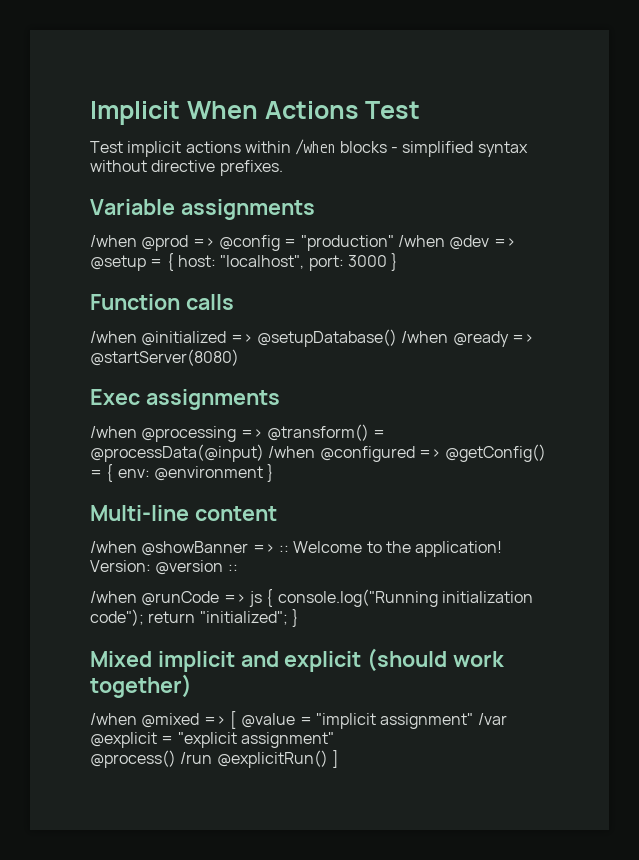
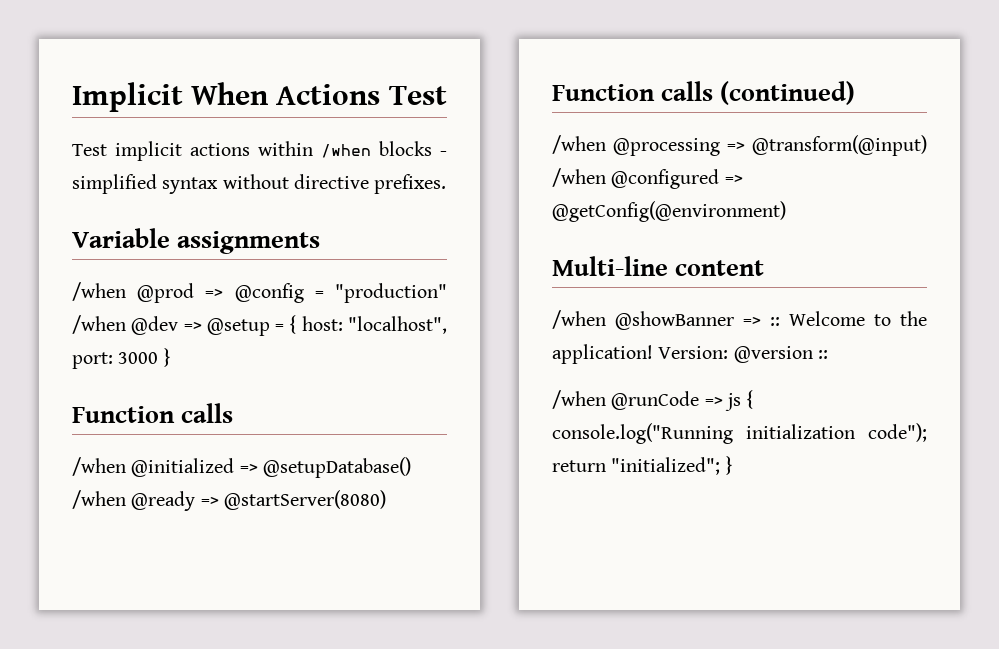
- Exec assignments
+ Function calls (continued)
- /when @processing => @transform() = @processData(@input) /when @configured => @getConfig() = { env: @environment }
+ /when @processing => @transform(@input) /when @configured => @getConfig(@environment)
- Mixed implicit and explicit (should work together)
- /when @mixed => [ @value = "implicit assignment" /var @explicit = "explicit assignment"
- @process() /run @explicitRun() ]

